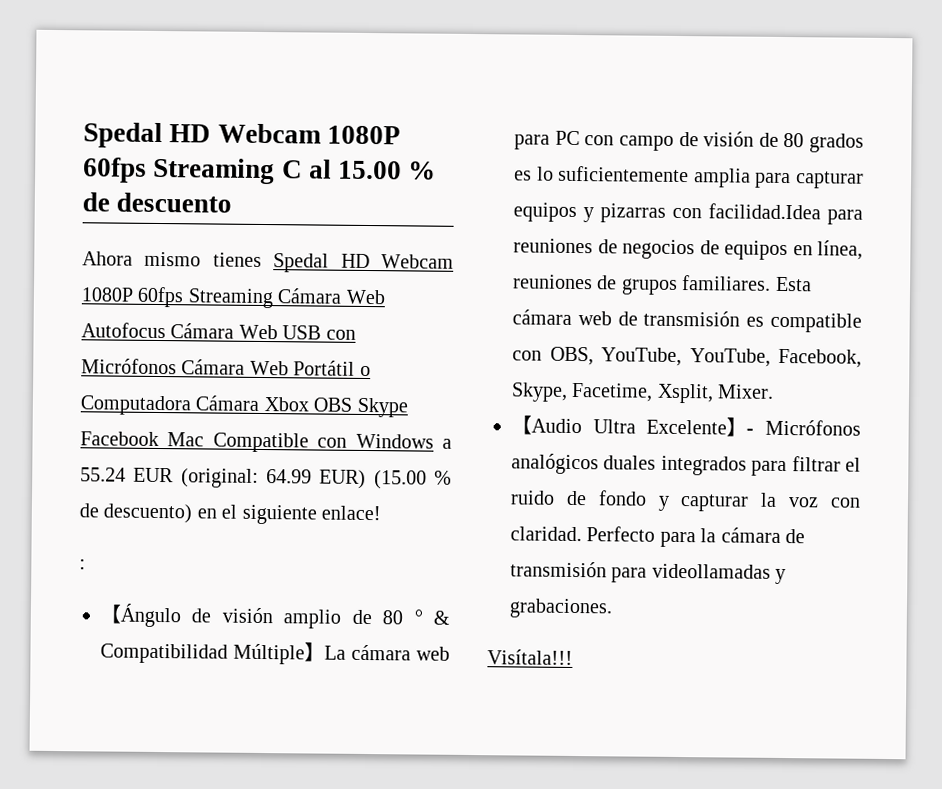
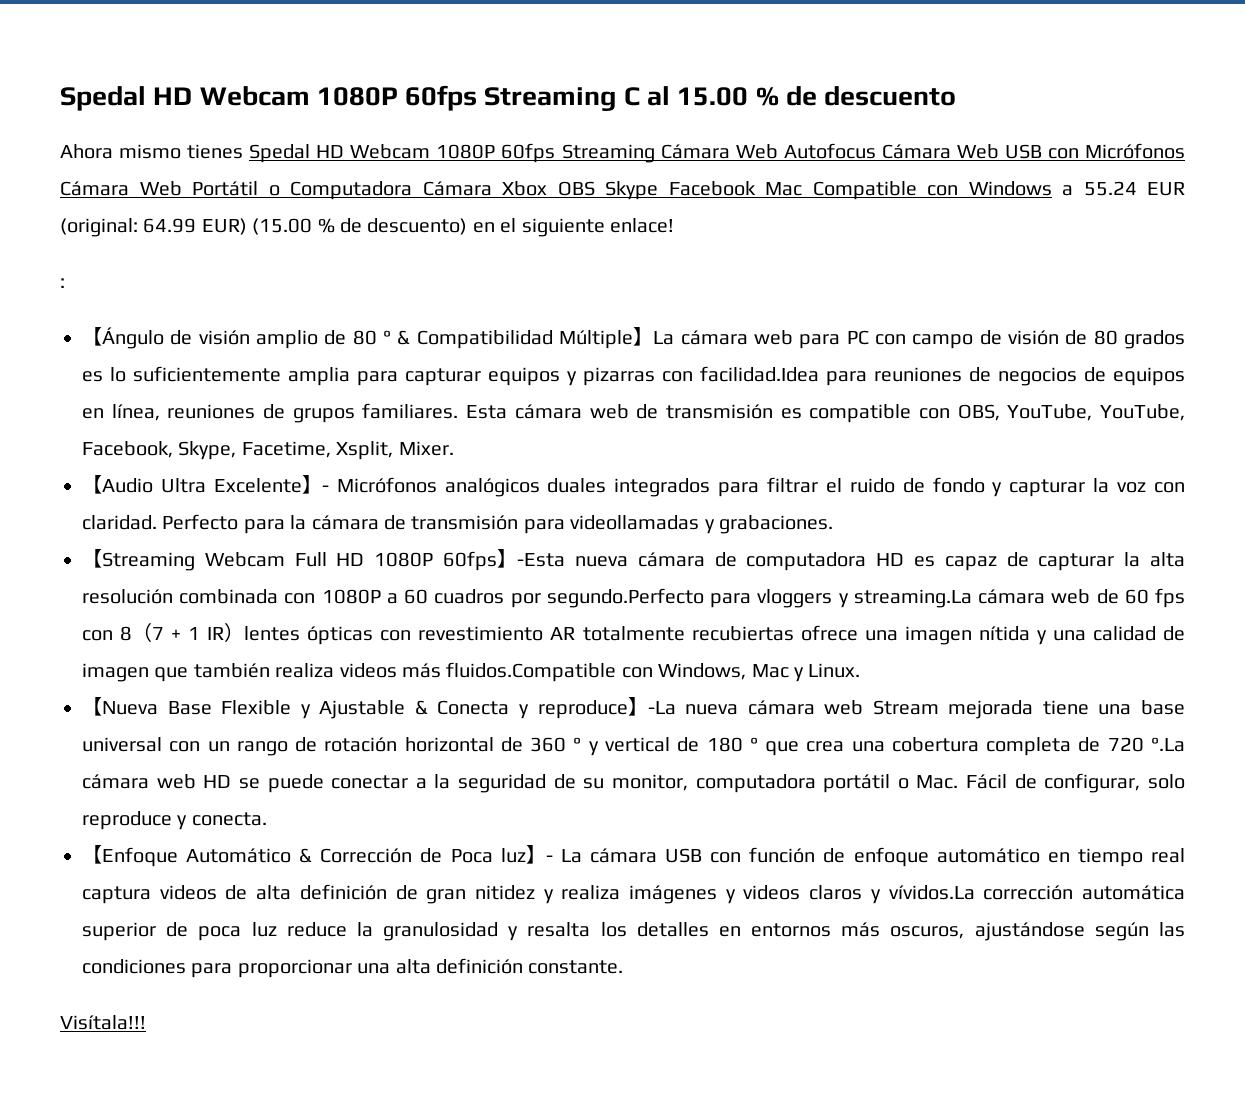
+ 【Streaming Webcam Full HD 1080P 60fps】-Esta nueva cámara de computadora HD es capaz de capturar la alta resolución combinada con 1080P a 60 cuadros por segundo.Perfecto para vloggers y streaming.La cámara web de 60 fps con 8（7 + 1 IR）lentes ópticas con revestimiento AR totalmente recubiertas ofrece una imagen nítida y una calidad de imagen que también realiza videos más fluidos.Compatible con Windows, Mac y Linux.
+ 【Nueva Base Flexible y Ajustable & Conecta y reproduce】-La nueva cámara web Stream mejorada tiene una base universal con un rango de rotación horizontal de 360 ° y vertical de 180 ° que crea una cobertura completa de 720 °.La cámara web HD se puede conectar a la seguridad de su monitor, computadora portátil o Mac. Fácil de configurar, solo reproduce y conecta.
+ 【Enfoque Automático & Corrección de Poca luz】- La cámara USB con función de enfoque automático en tiempo real captura videos de alta definición de gran nitidez y realiza imágenes y videos claros y vívidos.La corrección automática superior de poca luz reduce la granulosidad y resalta los detalles en entornos más oscuros, ajustándose según las condiciones para proporcionar una alta definición constante.

